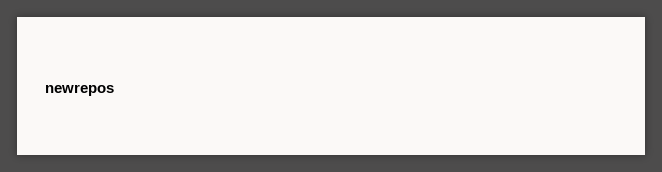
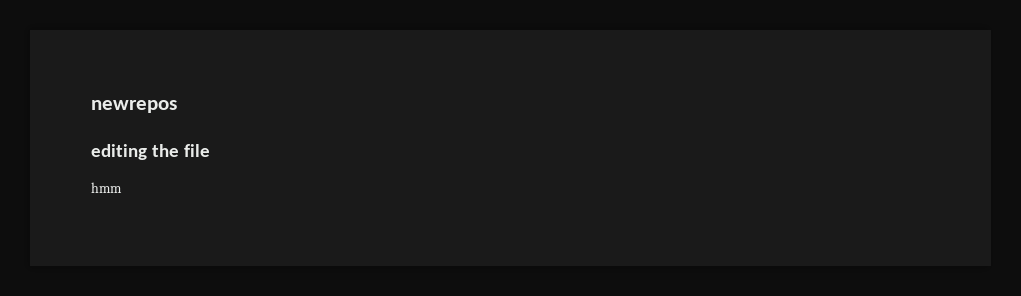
+ editing the file
+ hmm

